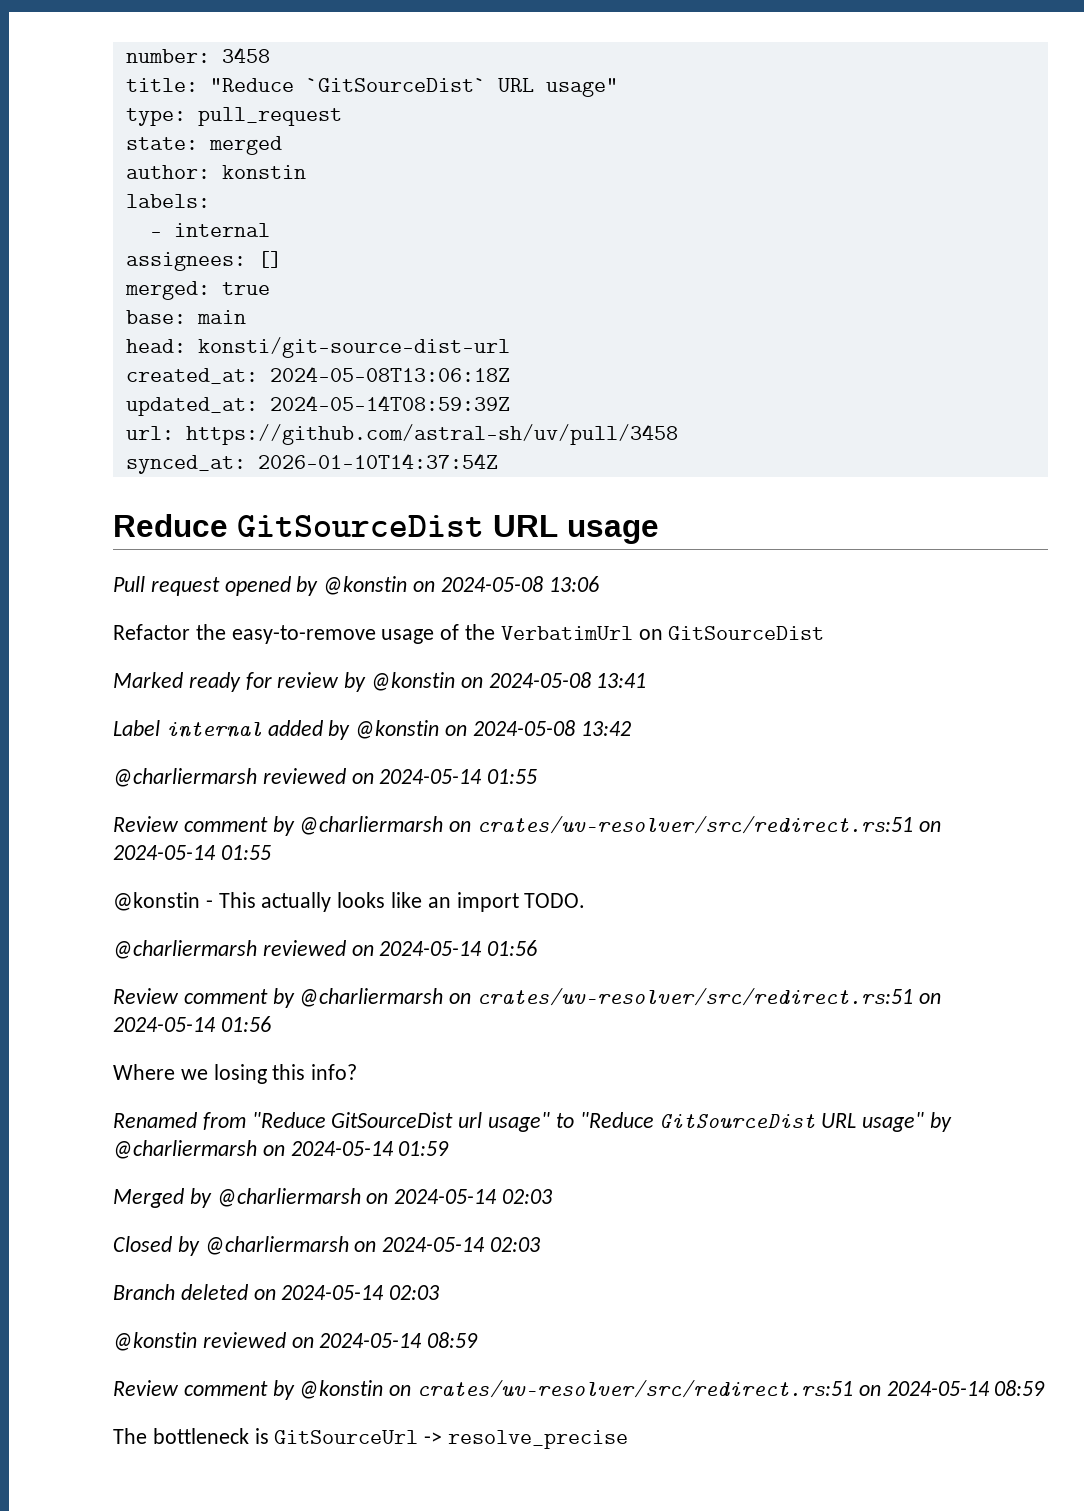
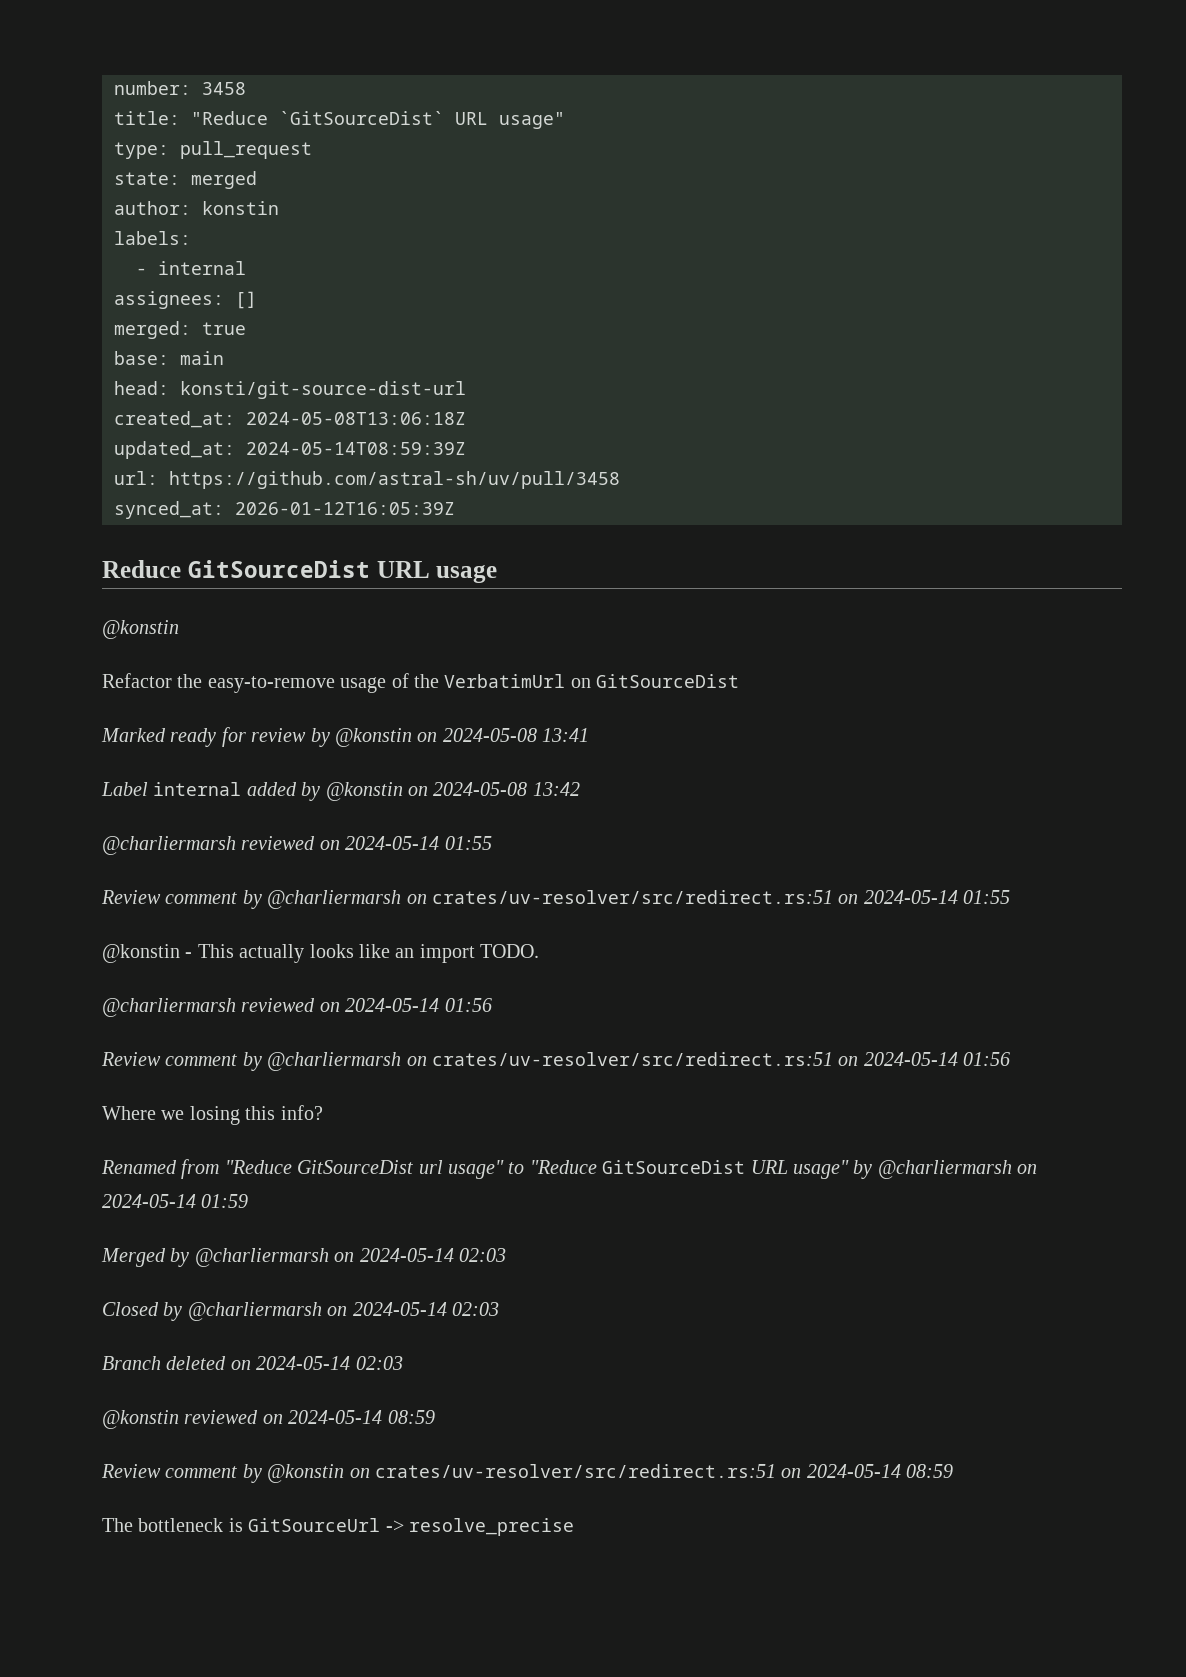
- synced_at: 2026-01-10T14:37:54Z
+ synced_at: 2026-01-12T16:05:39Z
  Reduce GitSourceDist URL usage
- Pull request opened by @konstin on 2024-05-08 13:06
+ @konstin

